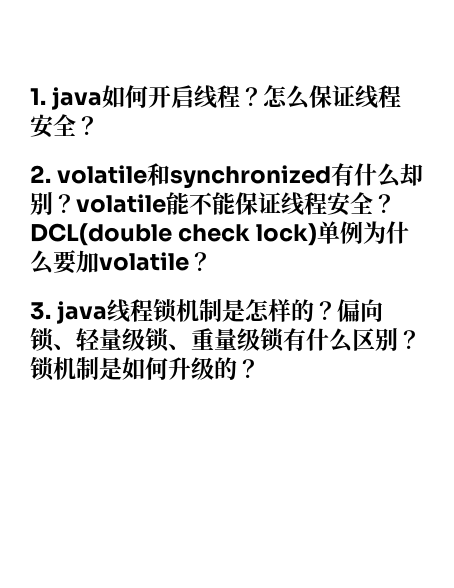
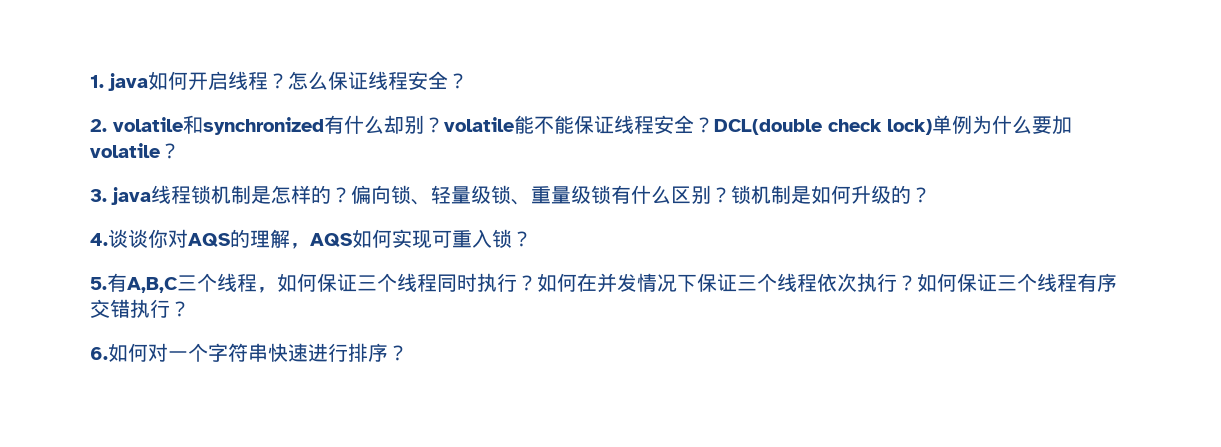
+ 4.谈谈你对AQS的理解，AQS如何实现可重入锁？
+ 5.有A,B,C三个线程，如何保证三个线程同时执行？如何在并发情况下保证三个线程依次执行？如何保证三个线程有序交错执行？
+ 6.如何对一个字符串快速进行排序？

